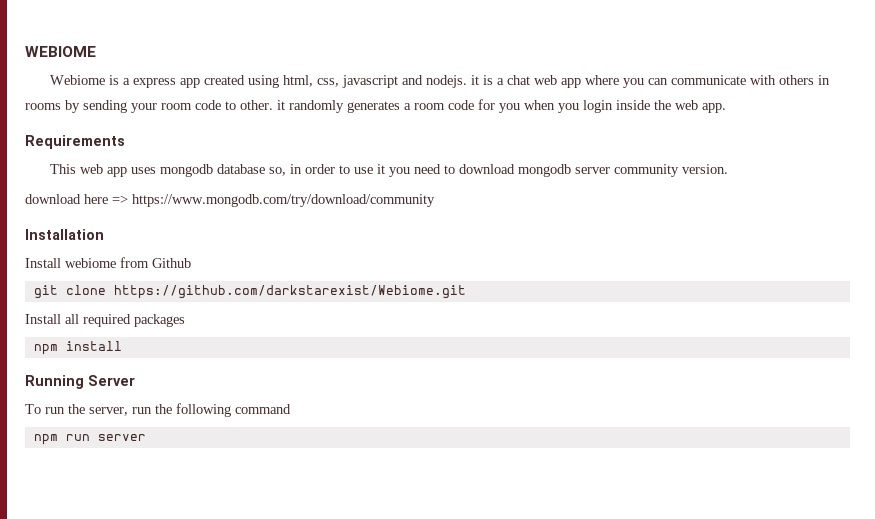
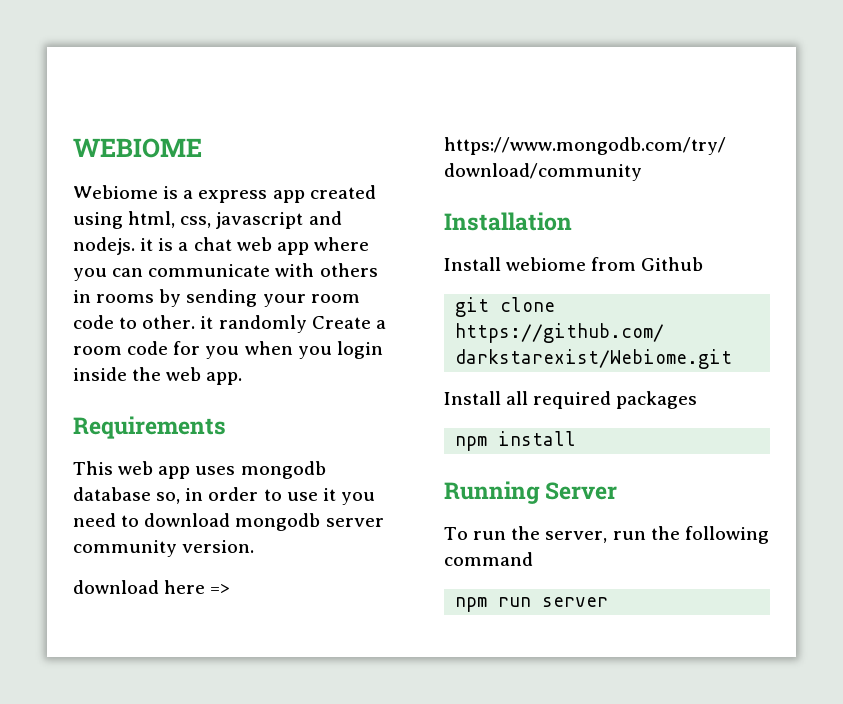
- Webiome is a express app created using html, css, javascript and nodejs. it is a chat web app where you can communicate with others in rooms by sending your room code to other. it randomly generates a room code for you when you login inside the web app.
+ Webiome is a express app created using html, css, javascript and nodejs. it is a chat web app where you can communicate with others in rooms by sending your room code to other. it randomly Create a room code for you when you login inside the web app.

